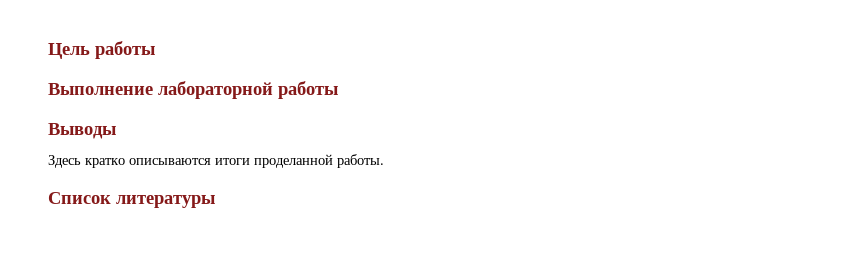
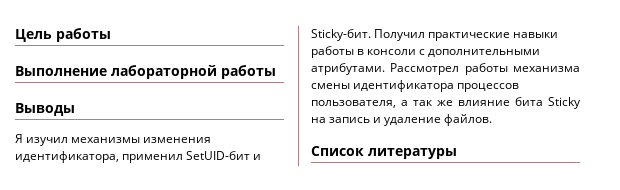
- Здесь кратко описываются итоги проделанной работы.
+ Я изучил механизмы изменения идентификатора, применил SetUID-бит и Stickу-бит. Получил практические навыки работы в консоли с дополнительными атрибутами. Рассмотрел работы механизма смены идентификатора процессов пользователя, а так же влияние бита Sticky на запись и удаление файлов.

